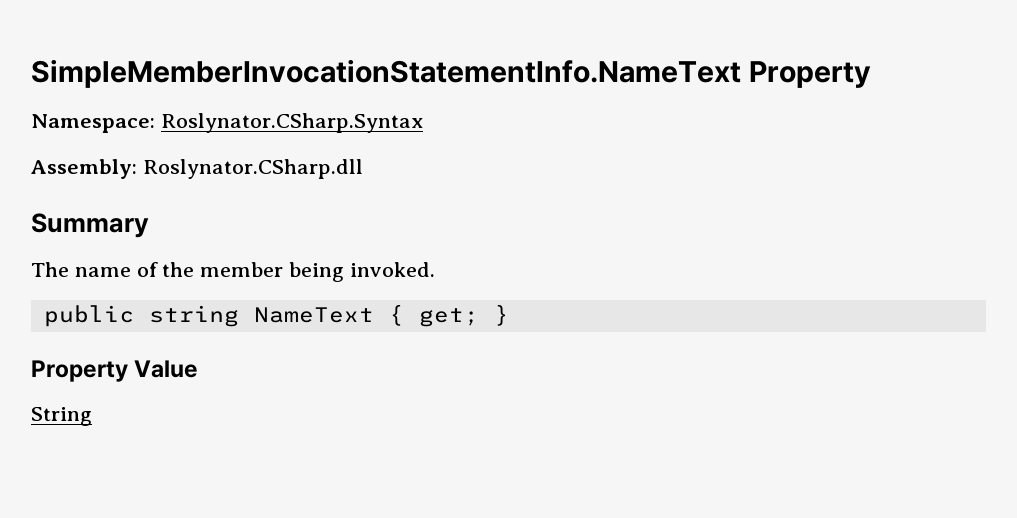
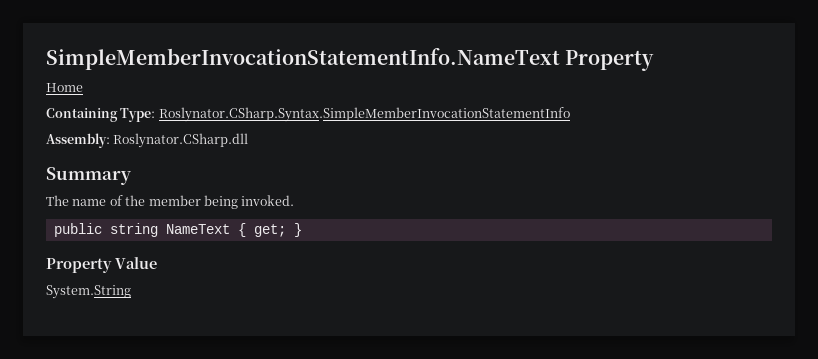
- Namespace: Roslynator.CSharp.Syntax
+ Home
+ Containing Type: Roslynator.CSharp.Syntax.SimpleMemberInvocationStatementInfo
- String
+ System.String

